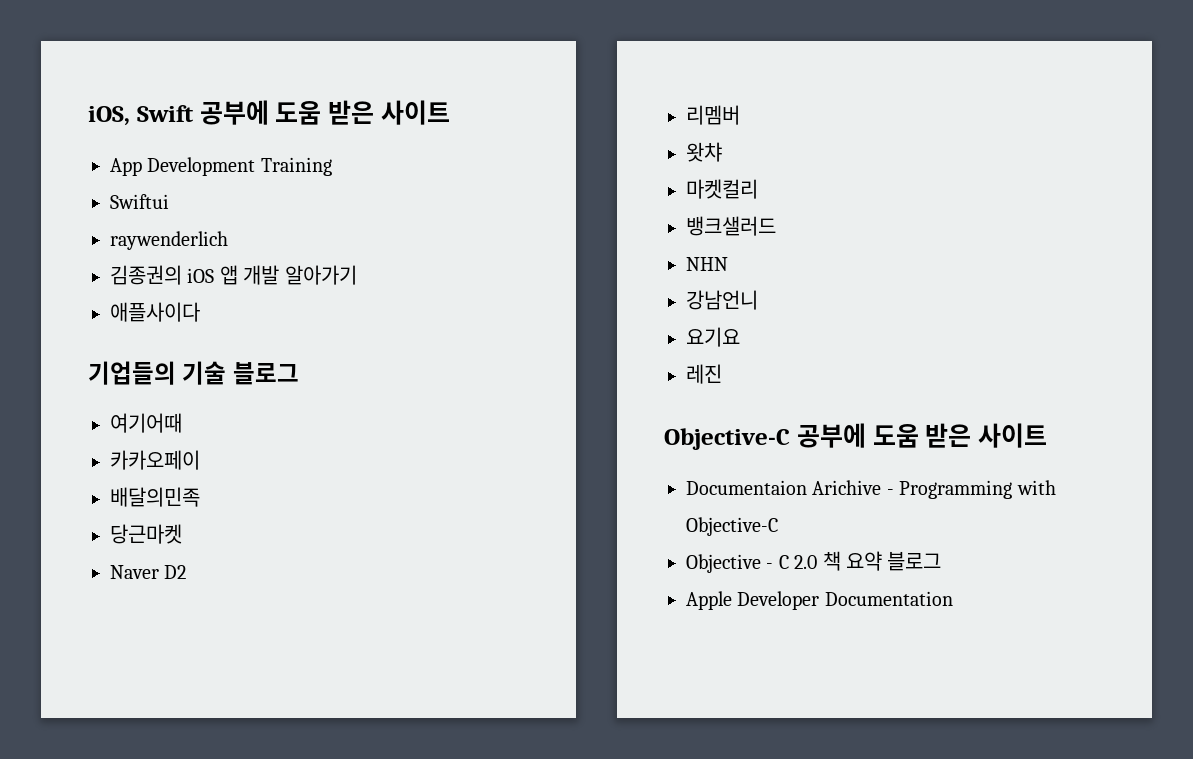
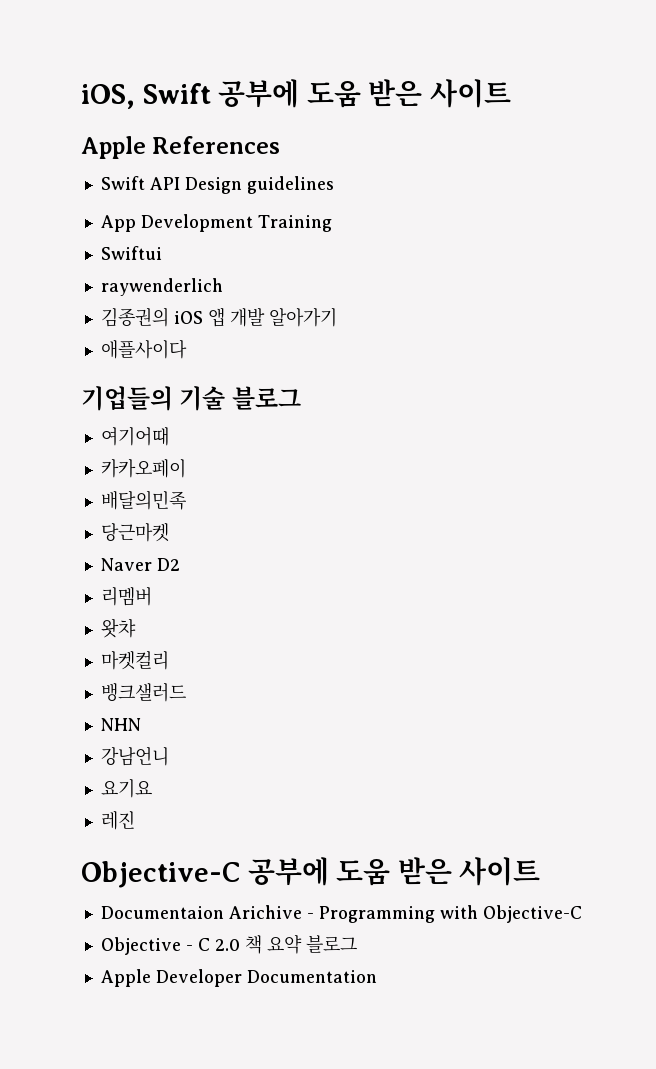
+ Apple References
+ Swift API Design guidelines

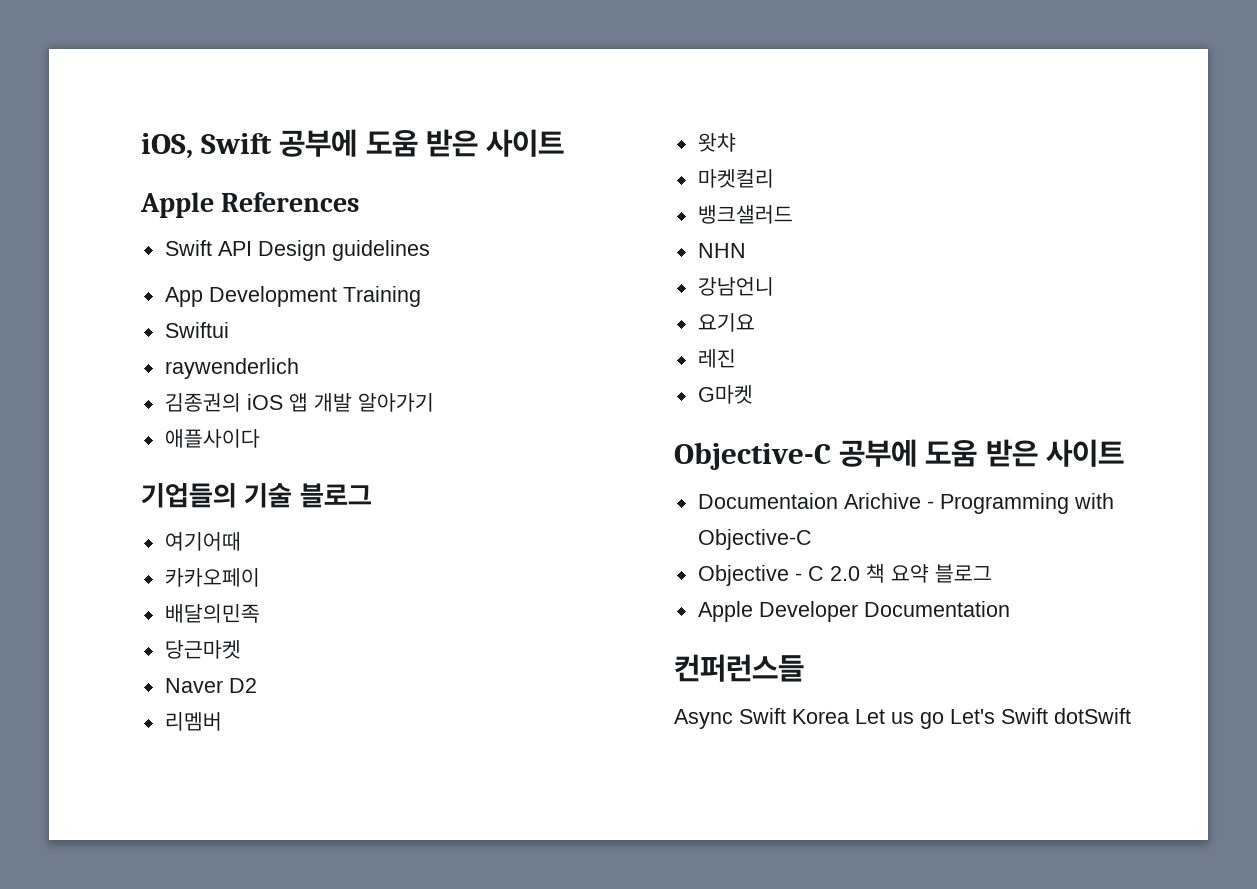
+ G마켓
+ 컨퍼런스들
+ Async Swift Korea Let us go Let's Swift dotSwift

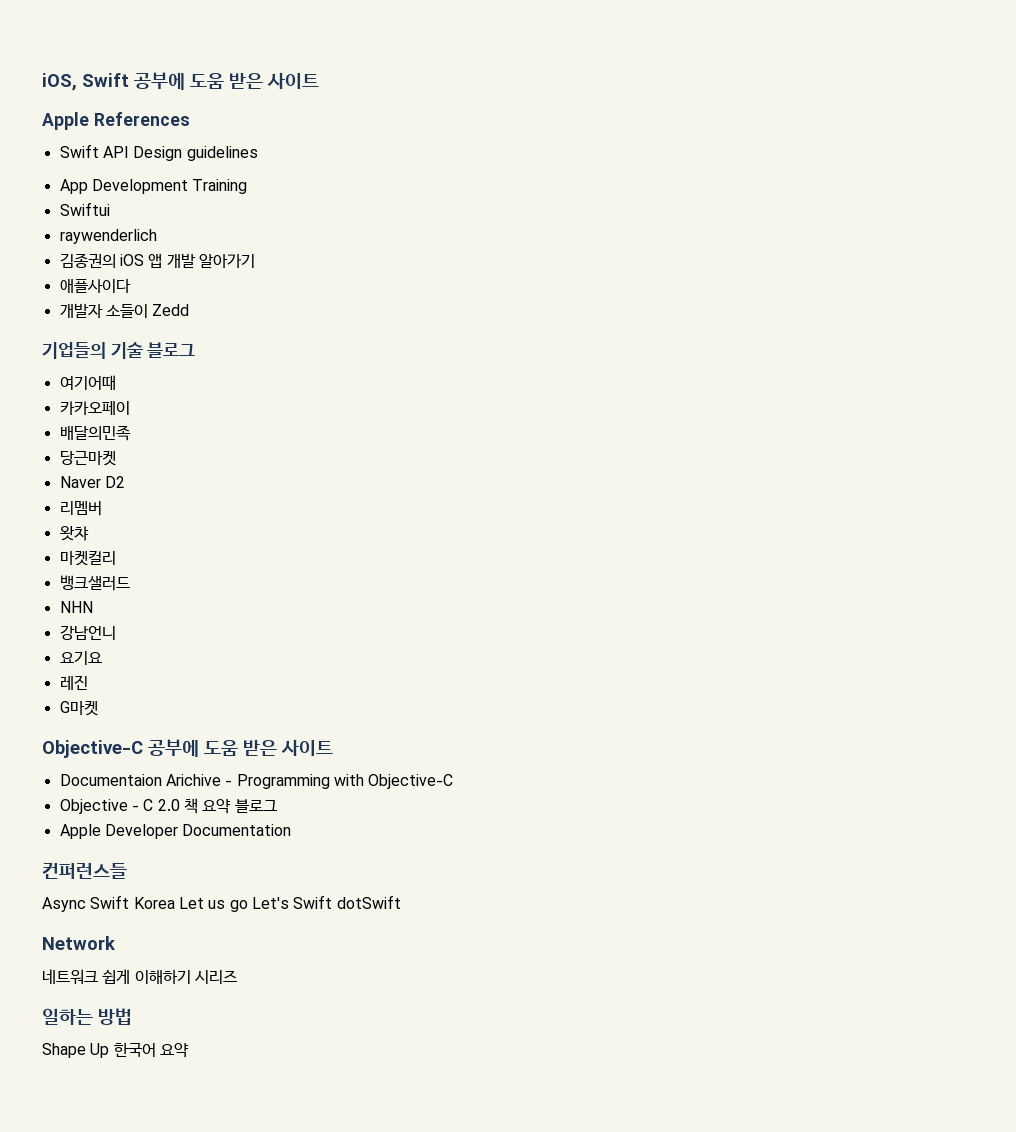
+ 개발자 소들이 Zedd
+ Network
+ 네트워크 쉽게 이해하기 시리즈
+ 일하는 방법
+ Shape Up 한국어 요약

